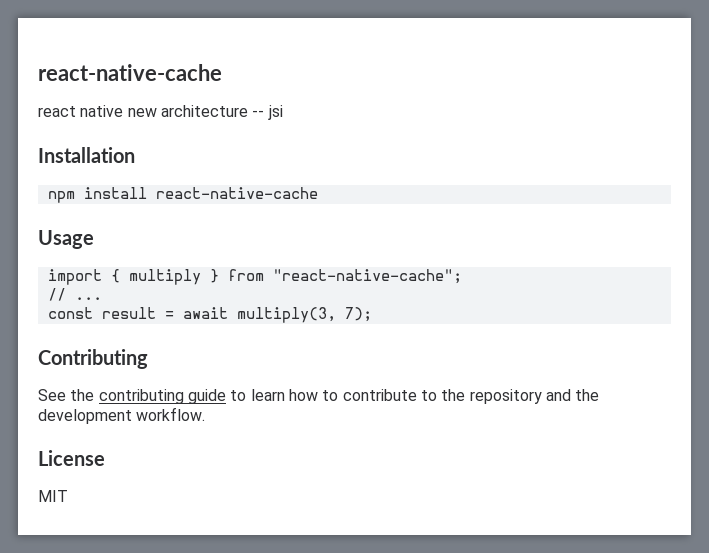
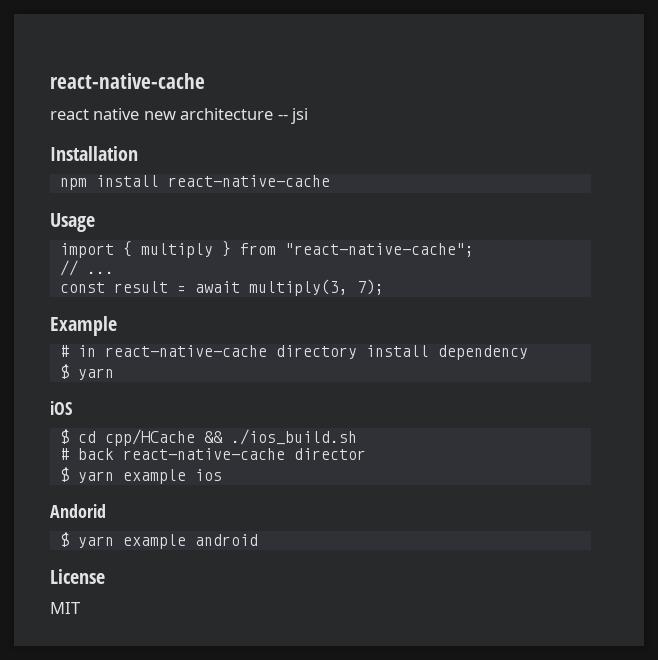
- Contributing
- See the contributing guide to learn how to contribute to the repository and the development workflow.
+ Example
+ # in react-native-cache directory install dependency
+ $ yarn
+ iOS
+ $ cd cpp/HCache && ./ios_build.sh
+ # back react-native-cache director
+ $ yarn example ios
+ Andorid
+ $ yarn example android

